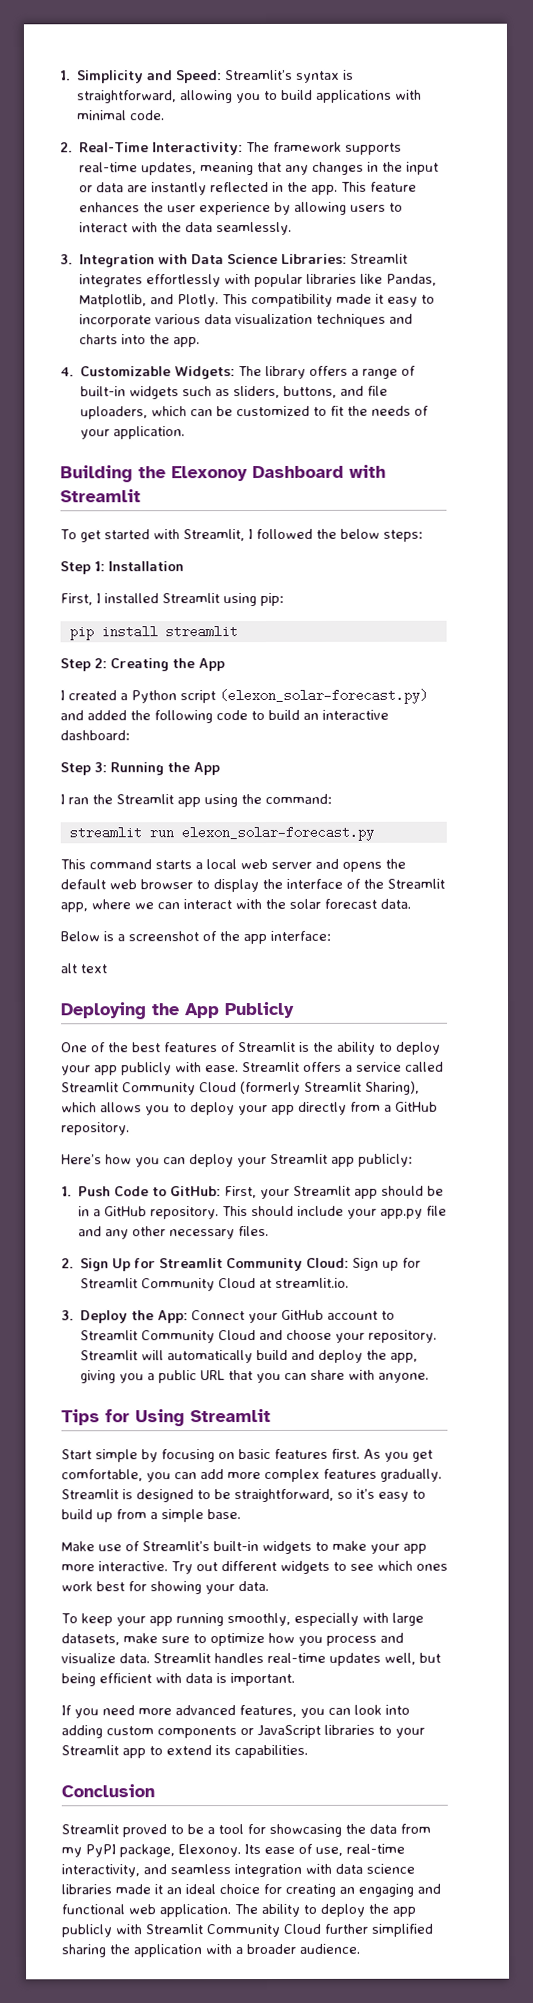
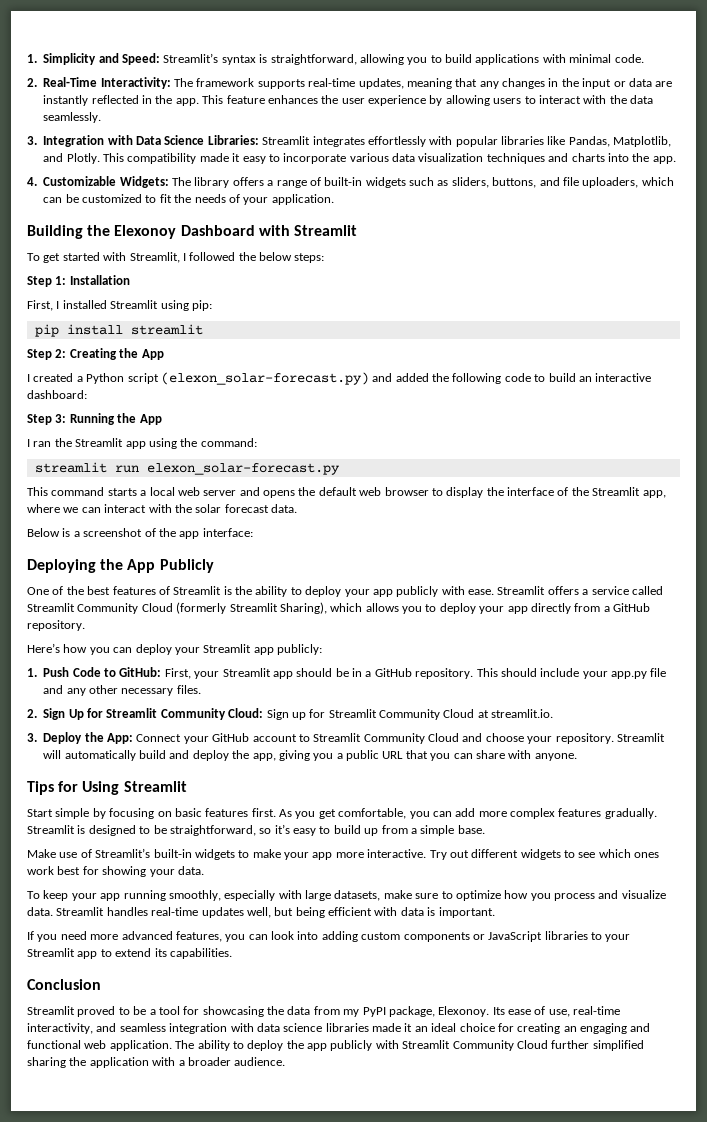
- alt text

